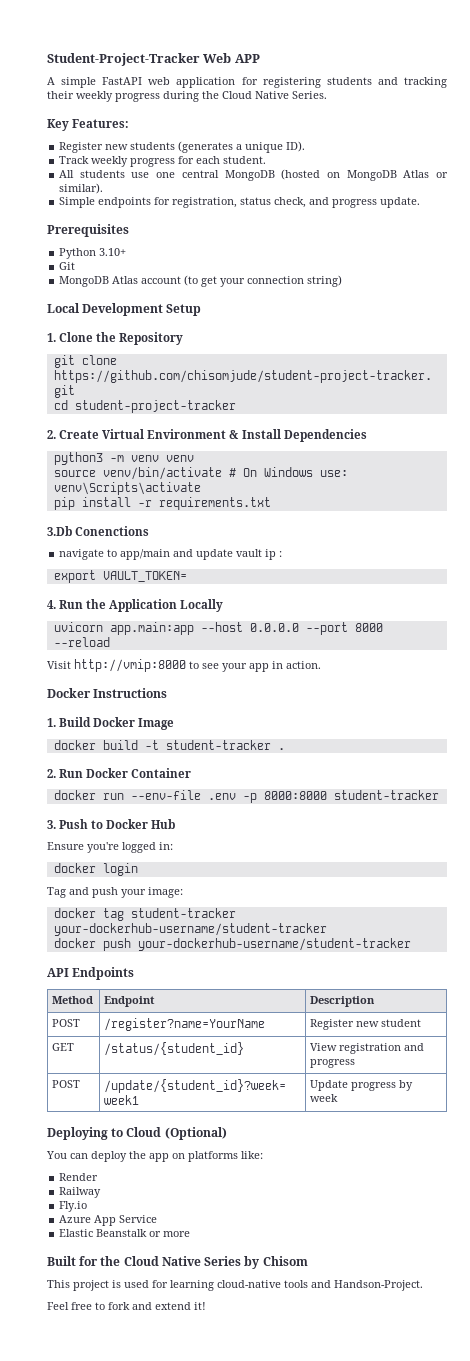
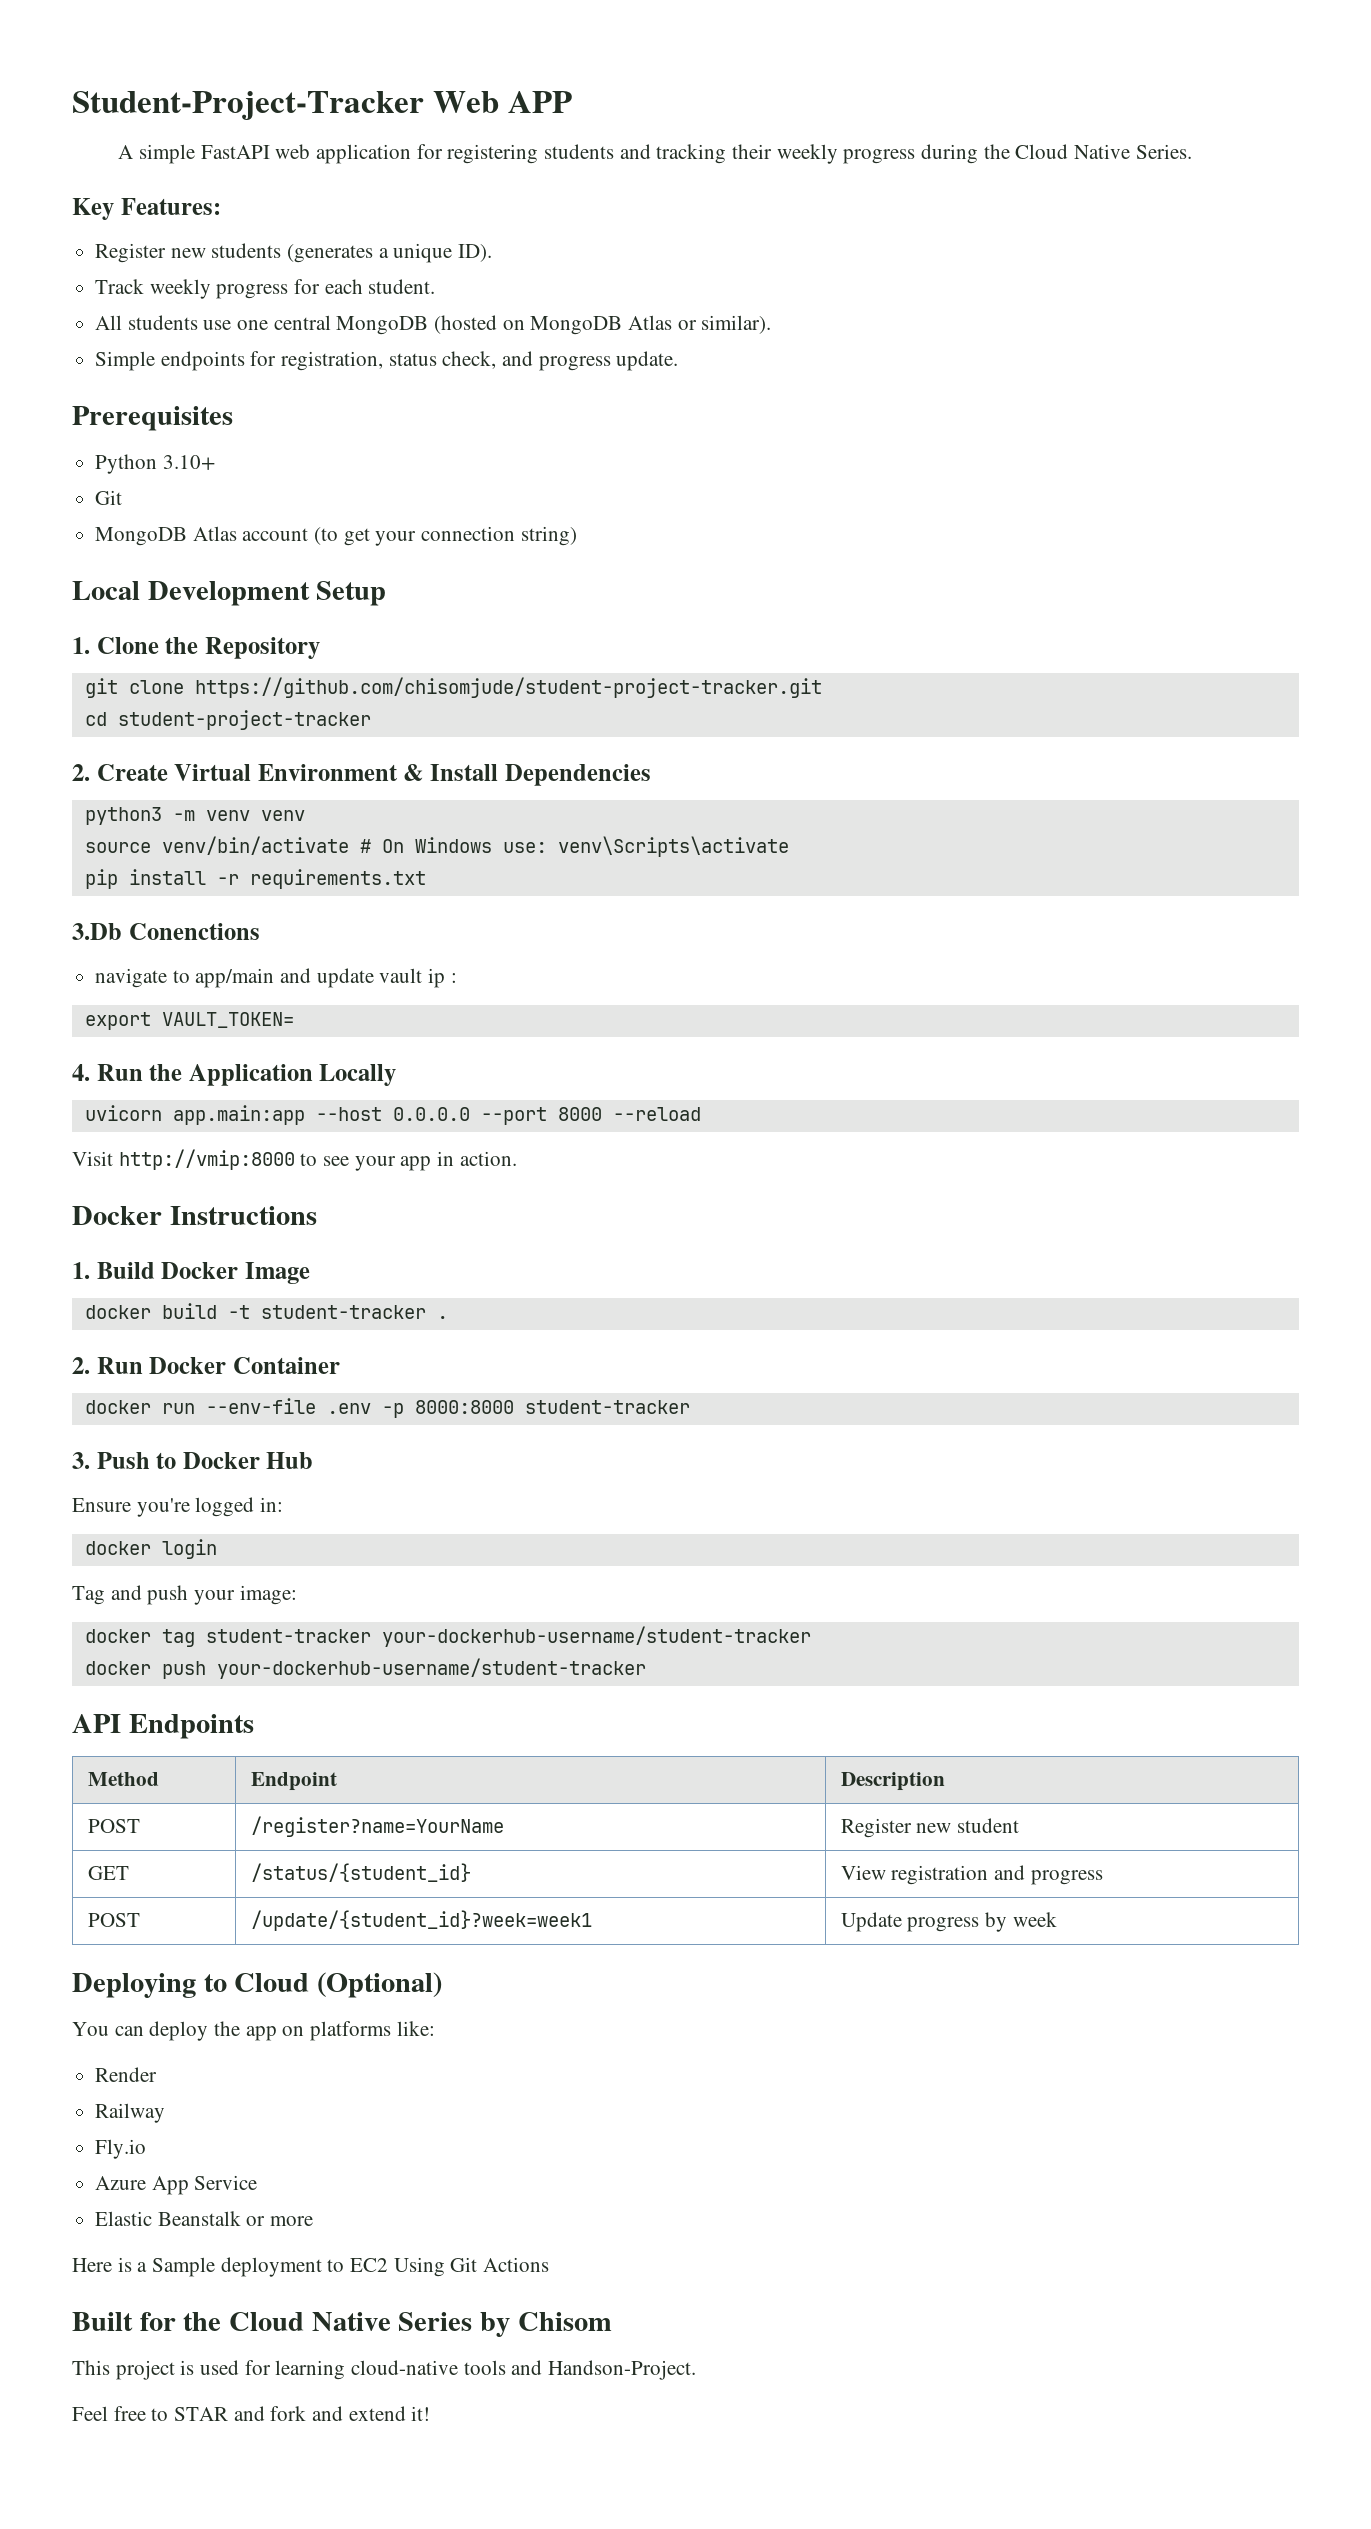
+ Here is a Sample deployment to EC2 Using Git Actions
- Feel free to fork and extend it!
+ Feel free to STAR and fork and extend it!

